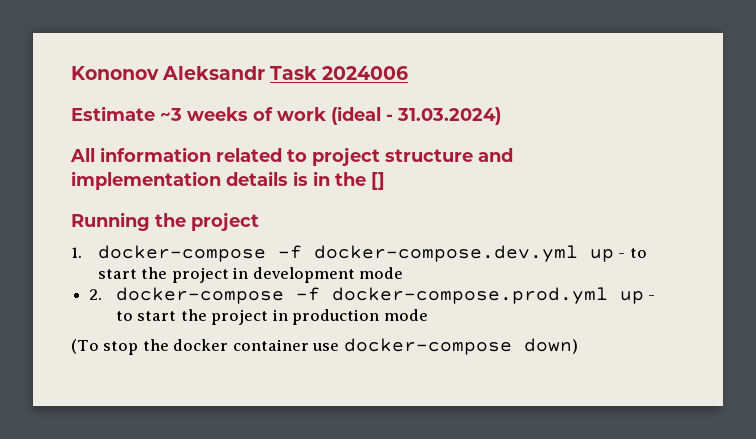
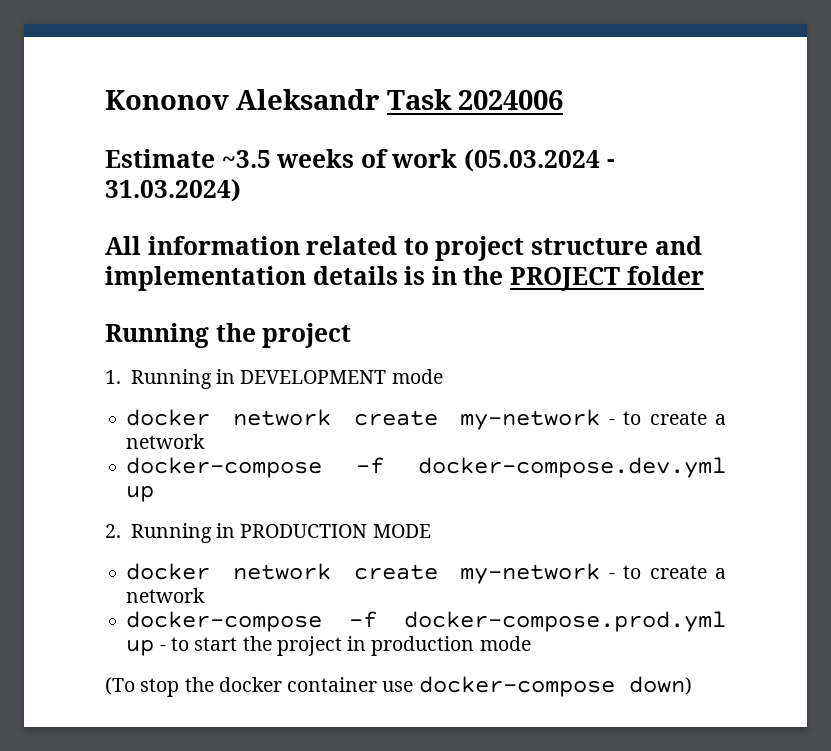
- Estimate ~3 weeks of work (ideal - 31.03.2024)
+ Estimate ~3.5 weeks of work (05.03.2024 - 31.03.2024)
- All information related to project structure and implementation details is in the []
+ All information related to project structure and implementation details is in the PROJECT folder
- 1. docker-compose -f docker-compose.dev.yml up - to start the project in development mode
- 2. docker-compose -f docker-compose.prod.yml up - to start the project in production mode
+ 1. Running in DEVELOPMENT mode
+ docker network create my-network - to create a network
+ docker-compose -f docker-compose.dev.yml up
+ 2. Running in PRODUCTION MODE
+ docker network create my-network - to create a network
+ docker-compose -f docker-compose.prod.yml up - to start the project in production mode

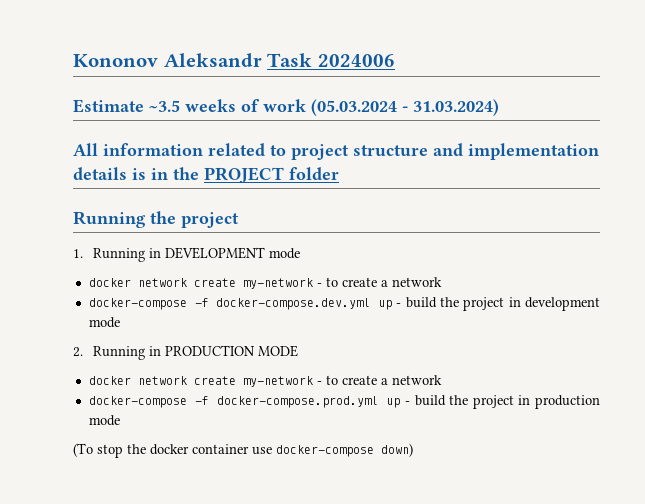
- docker-compose -f docker-compose.dev.yml up
+ docker-compose -f docker-compose.dev.yml up - build the project in development mode
- docker-compose -f docker-compose.prod.yml up - to start the project in production mode
+ docker-compose -f docker-compose.prod.yml up - build the project in production mode

